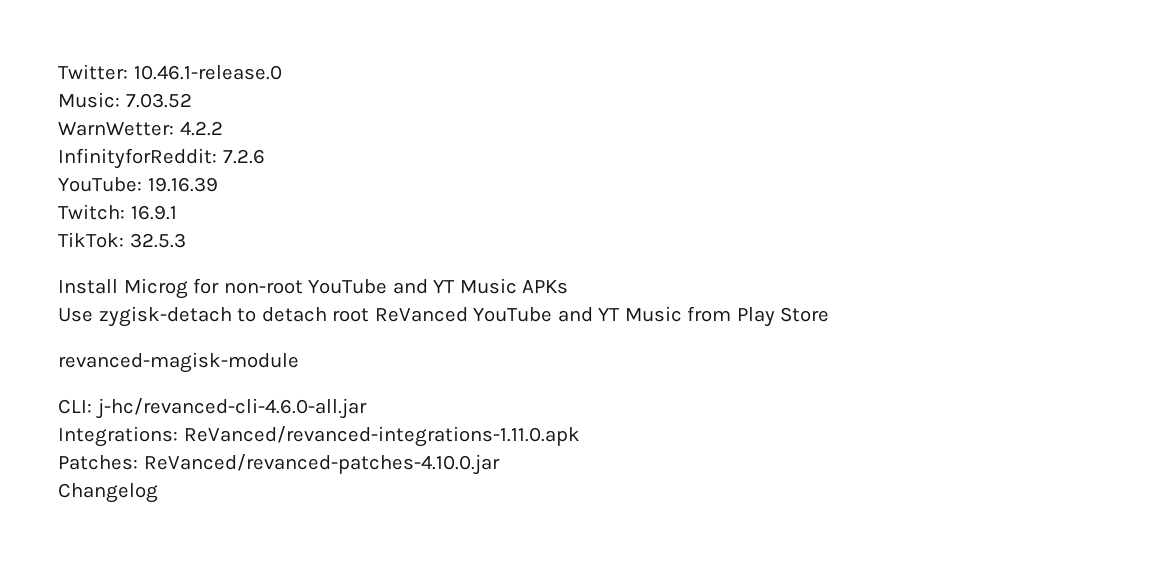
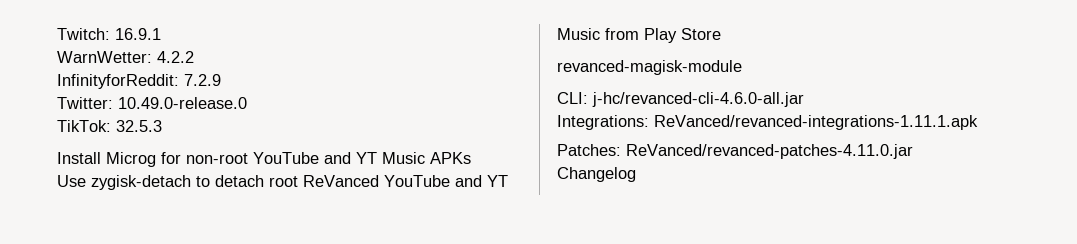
- Twitter: 10.46.1-release.0
- Music: 7.03.52
+ Twitch: 16.9.1
- InfinityforReddit: 7.2.6
- YouTube: 19.16.39
- Twitch: 16.9.1
+ InfinityforReddit: 7.2.9
+ Twitter: 10.49.0-release.0
- Integrations: ReVanced/revanced-integrations-1.11.0.apk
+ Integrations: ReVanced/revanced-integrations-1.11.1.apk
- Patches: ReVanced/revanced-patches-4.10.0.jar
+ Patches: ReVanced/revanced-patches-4.11.0.jar

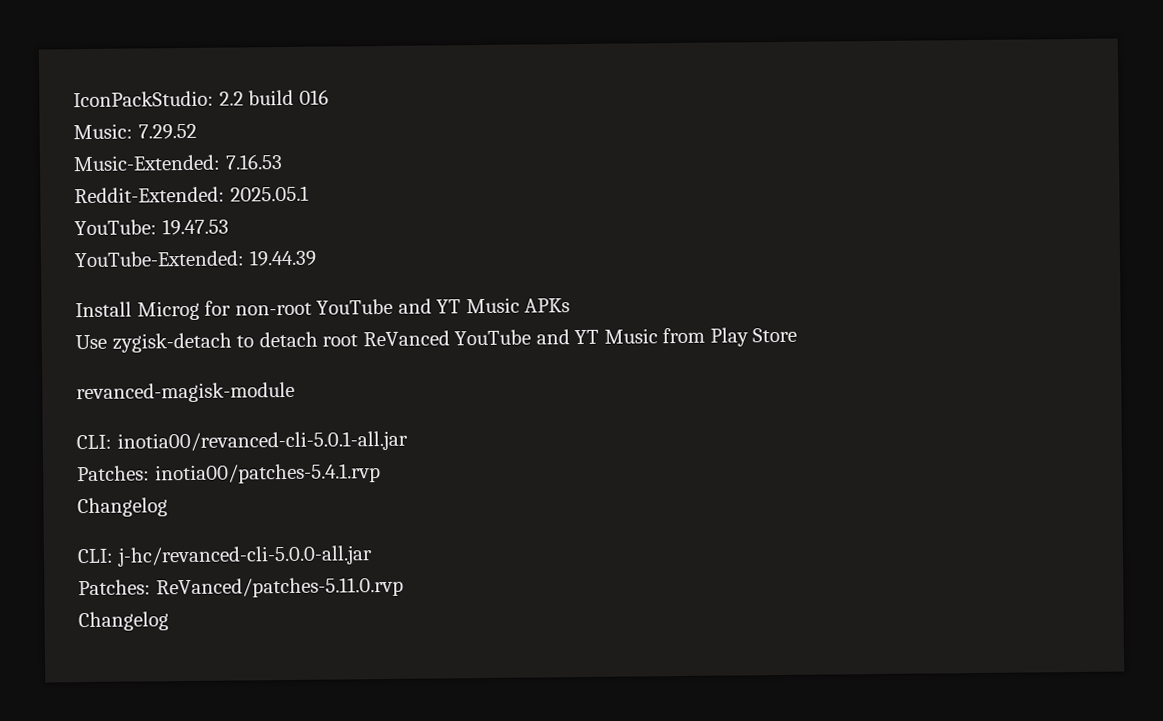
- Twitch: 16.9.1
- WarnWetter: 4.2.2
- InfinityforReddit: 7.2.9
- Twitter: 10.49.0-release.0
- TikTok: 32.5.3
+ IconPackStudio: 2.2 build 016
+ Music: 7.29.52
+ Music-Extended: 7.16.53
+ Reddit-Extended: 2025.05.1
+ YouTube: 19.47.53
+ YouTube-Extended: 19.44.39
- CLI: j-hc/revanced-cli-4.6.0-all.jar
- Integrations: ReVanced/revanced-integrations-1.11.1.apk
- Patches: ReVanced/revanced-patches-4.11.0.jar
+ CLI: inotia00/revanced-cli-5.0.1-all.jar
+ Patches: inotia00/patches-5.4.1.rvp
+ Changelog
+ CLI: j-hc/revanced-cli-5.0.0-all.jar
+ Patches: ReVanced/patches-5.11.0.rvp

